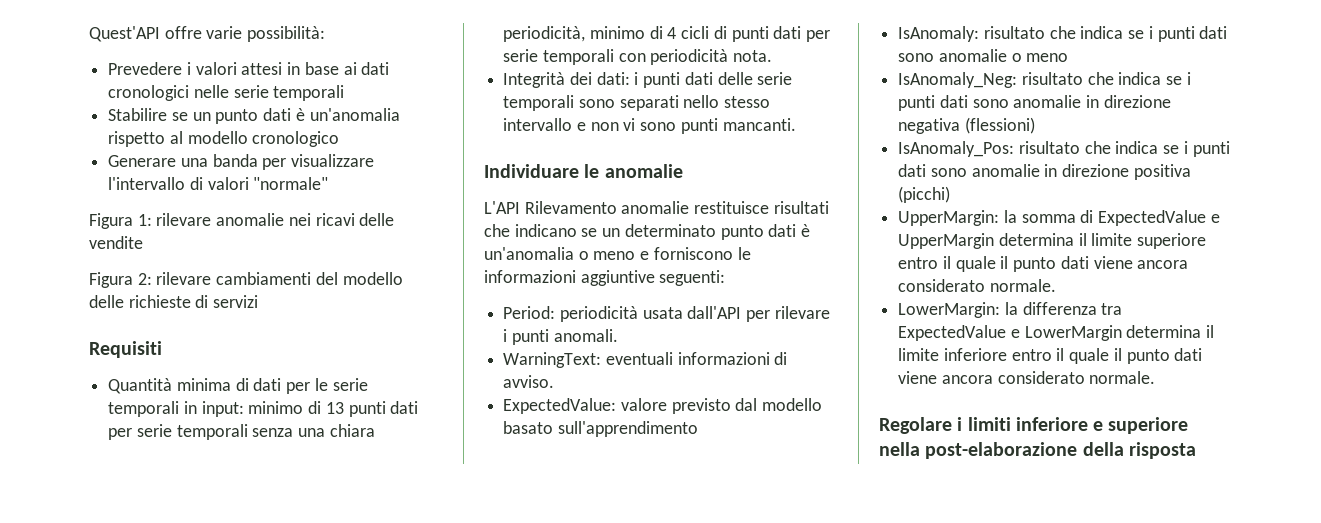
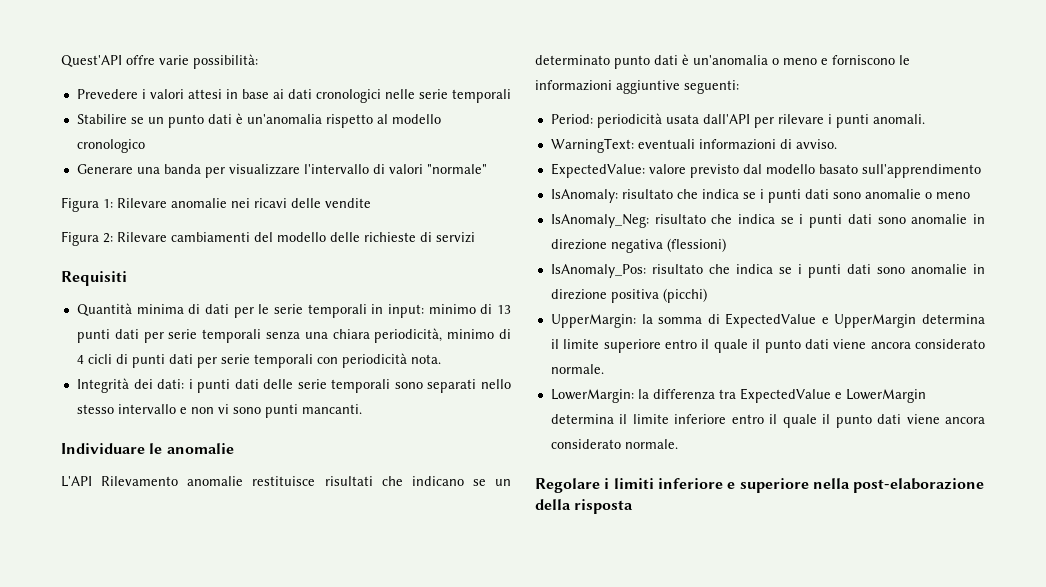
- Figura 1: rilevare anomalie nei ricavi delle vendite
+ Figura 1: Rilevare anomalie nei ricavi delle vendite
- Figura 2: rilevare cambiamenti del modello delle richieste di servizi
+ Figura 2: Rilevare cambiamenti del modello delle richieste di servizi

